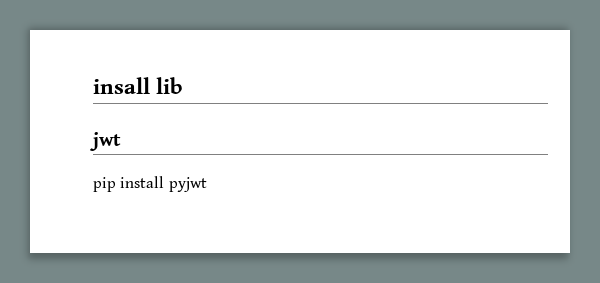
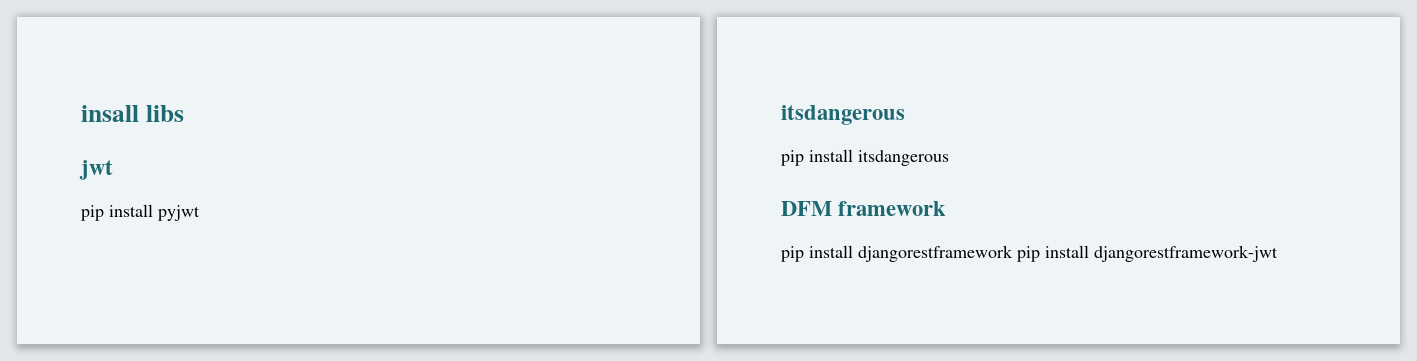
- insall lib
+ insall libs
  pip install pyjwt
+ itsdangerous
+ pip install itsdangerous
+ DFM framework
+ pip install djangorestframework pip install djangorestframework-jwt

